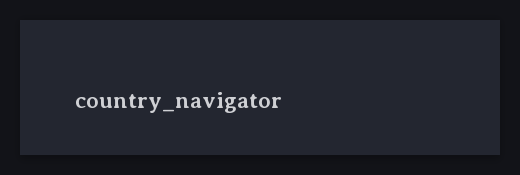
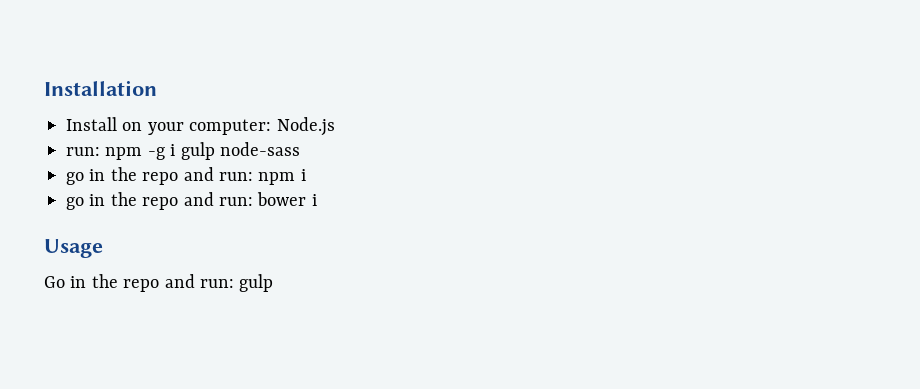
- country_navigator
+ Installation
+ Install on your computer: Node.js
+ run: npm -g i gulp node-sass
+ go in the repo and run: npm i
+ go in the repo and run: bower i
+ Usage
+ Go in the repo and run: gulp

